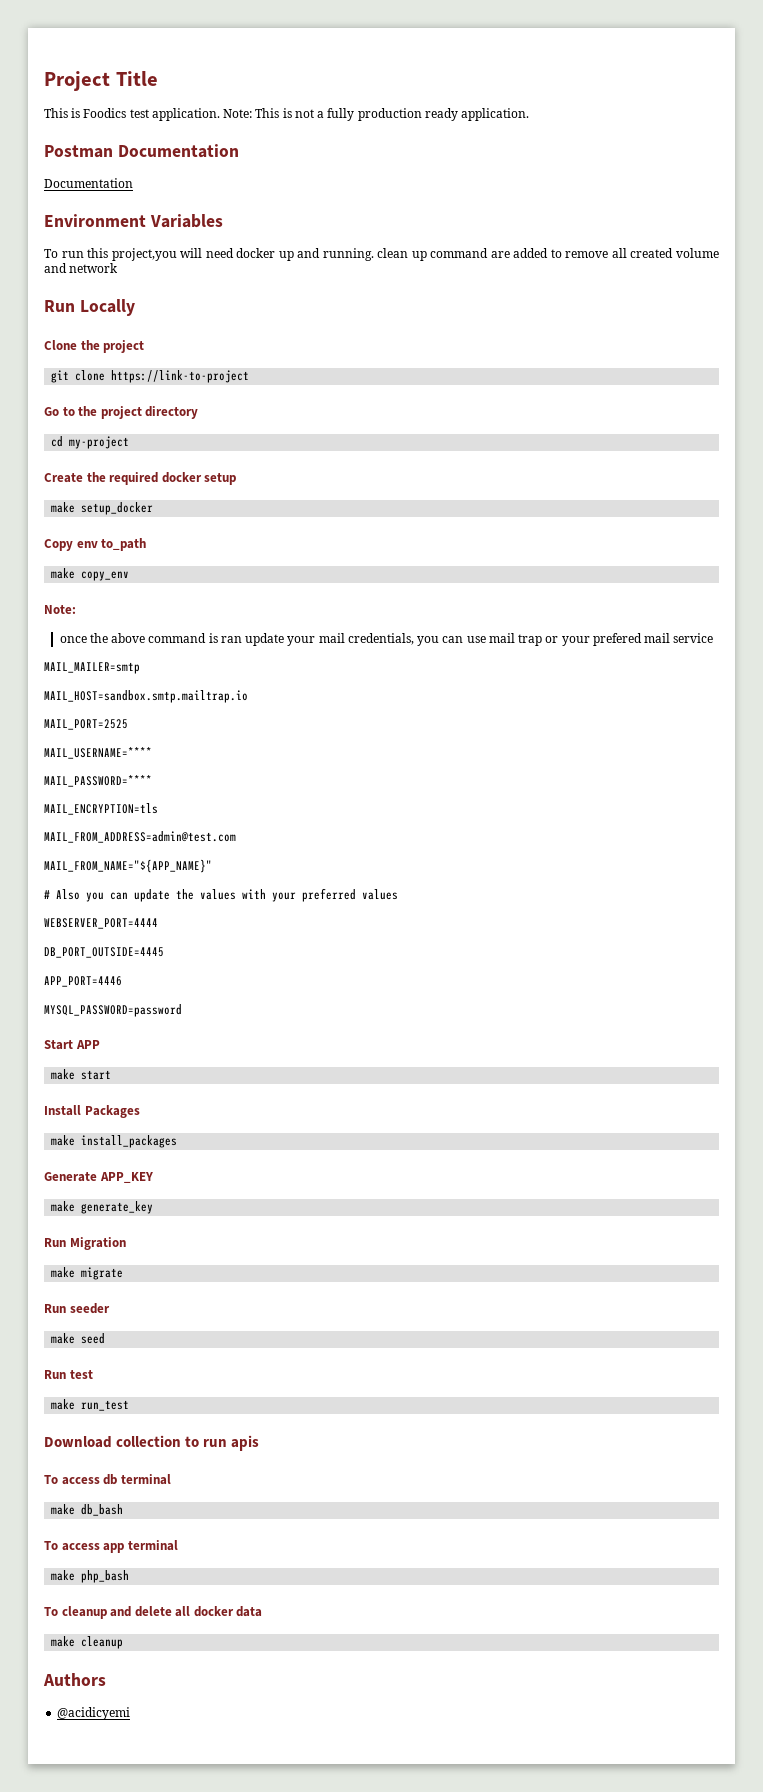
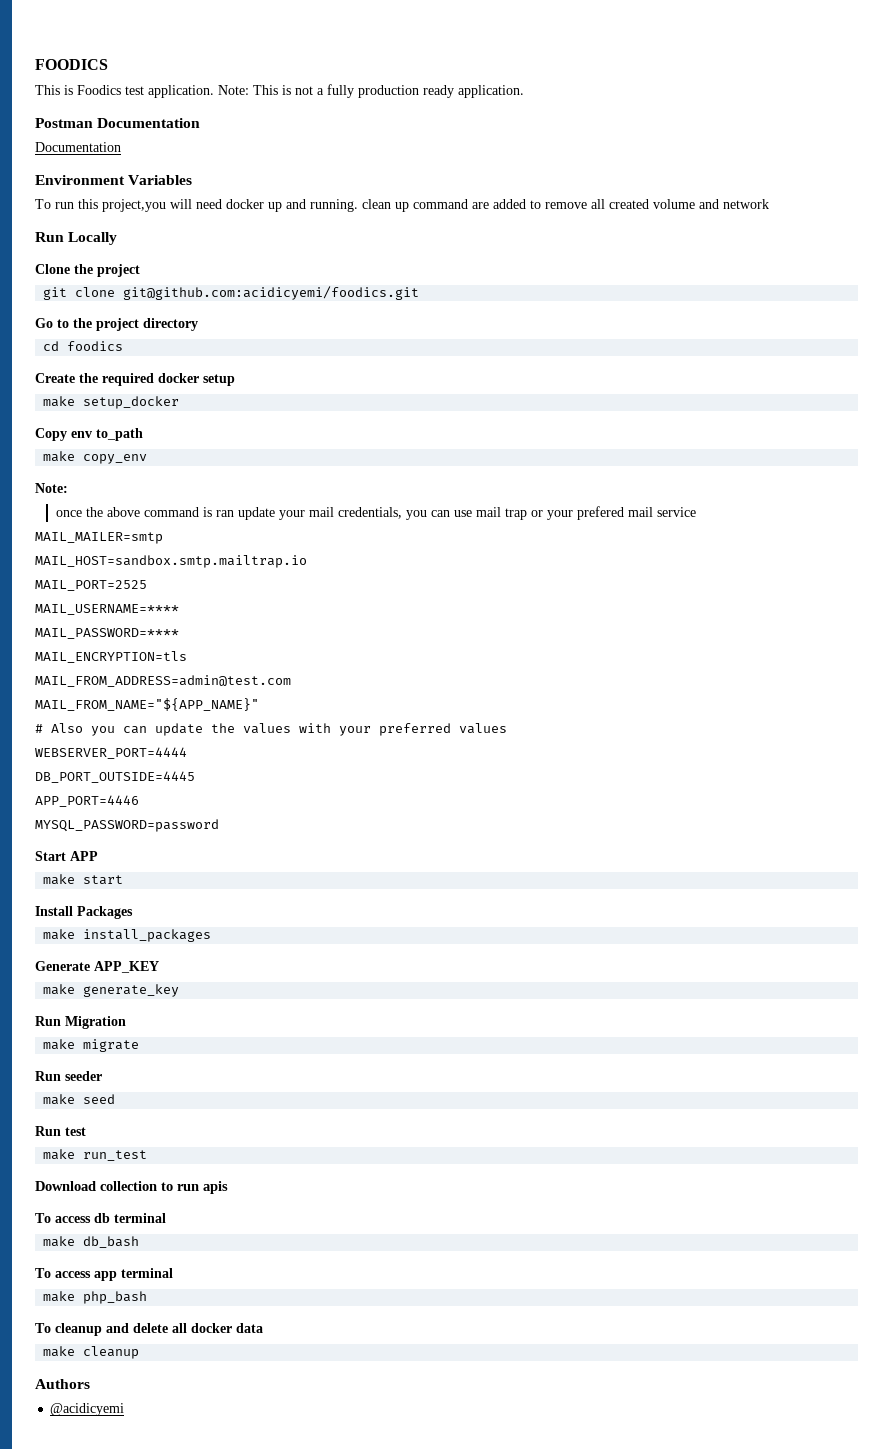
- Project Title
+ FOODICS
- git clone https://link-to-project
+ git clone git@github.com:acidicyemi/foodics.git
- cd my-project
+ cd foodics

